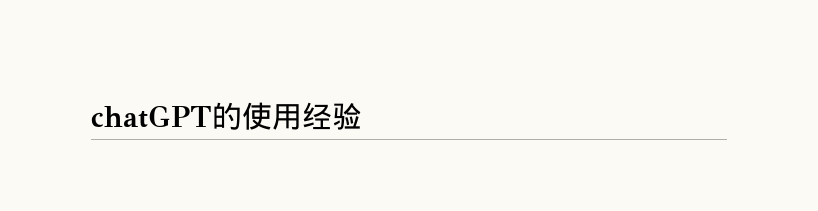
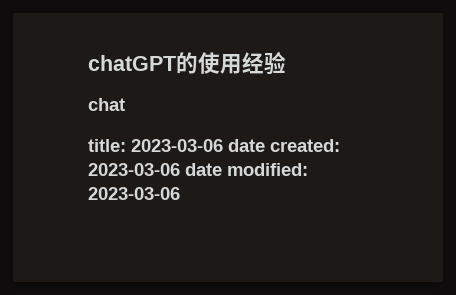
+ chat
+ title: 2023-03-06 date created: 2023-03-06 date modified: 2023-03-06

